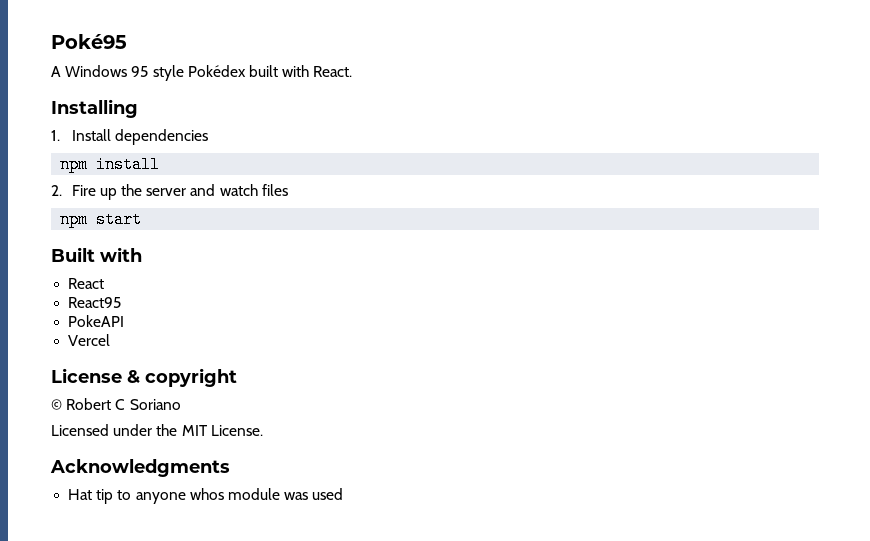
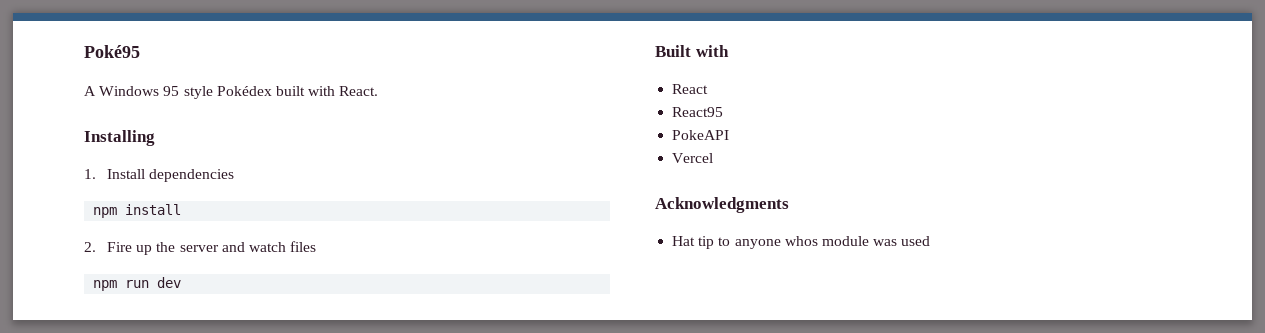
- npm start
+ npm run dev
- License & copyright
- © Robert C Soriano
- Licensed under the MIT License.

